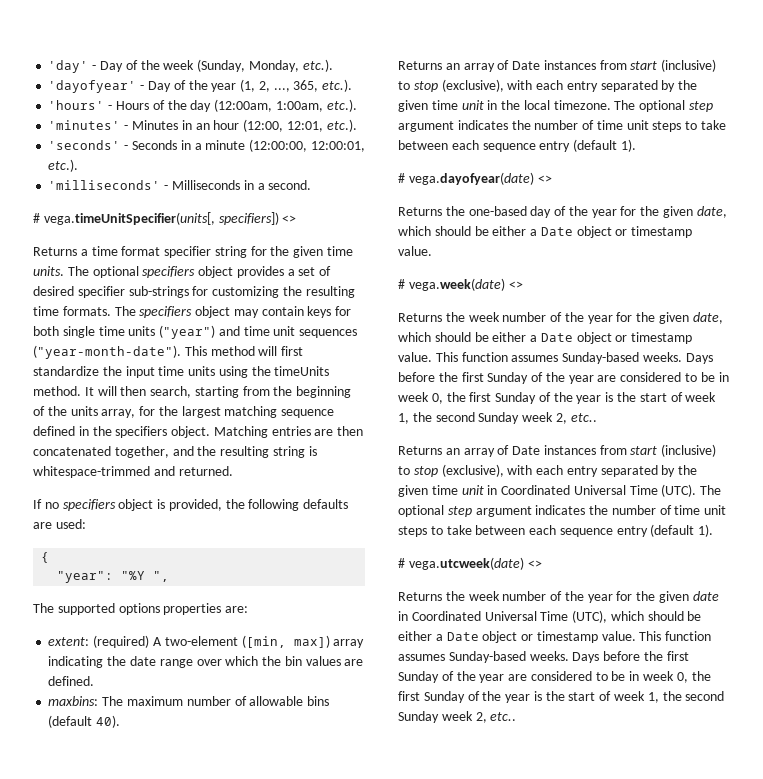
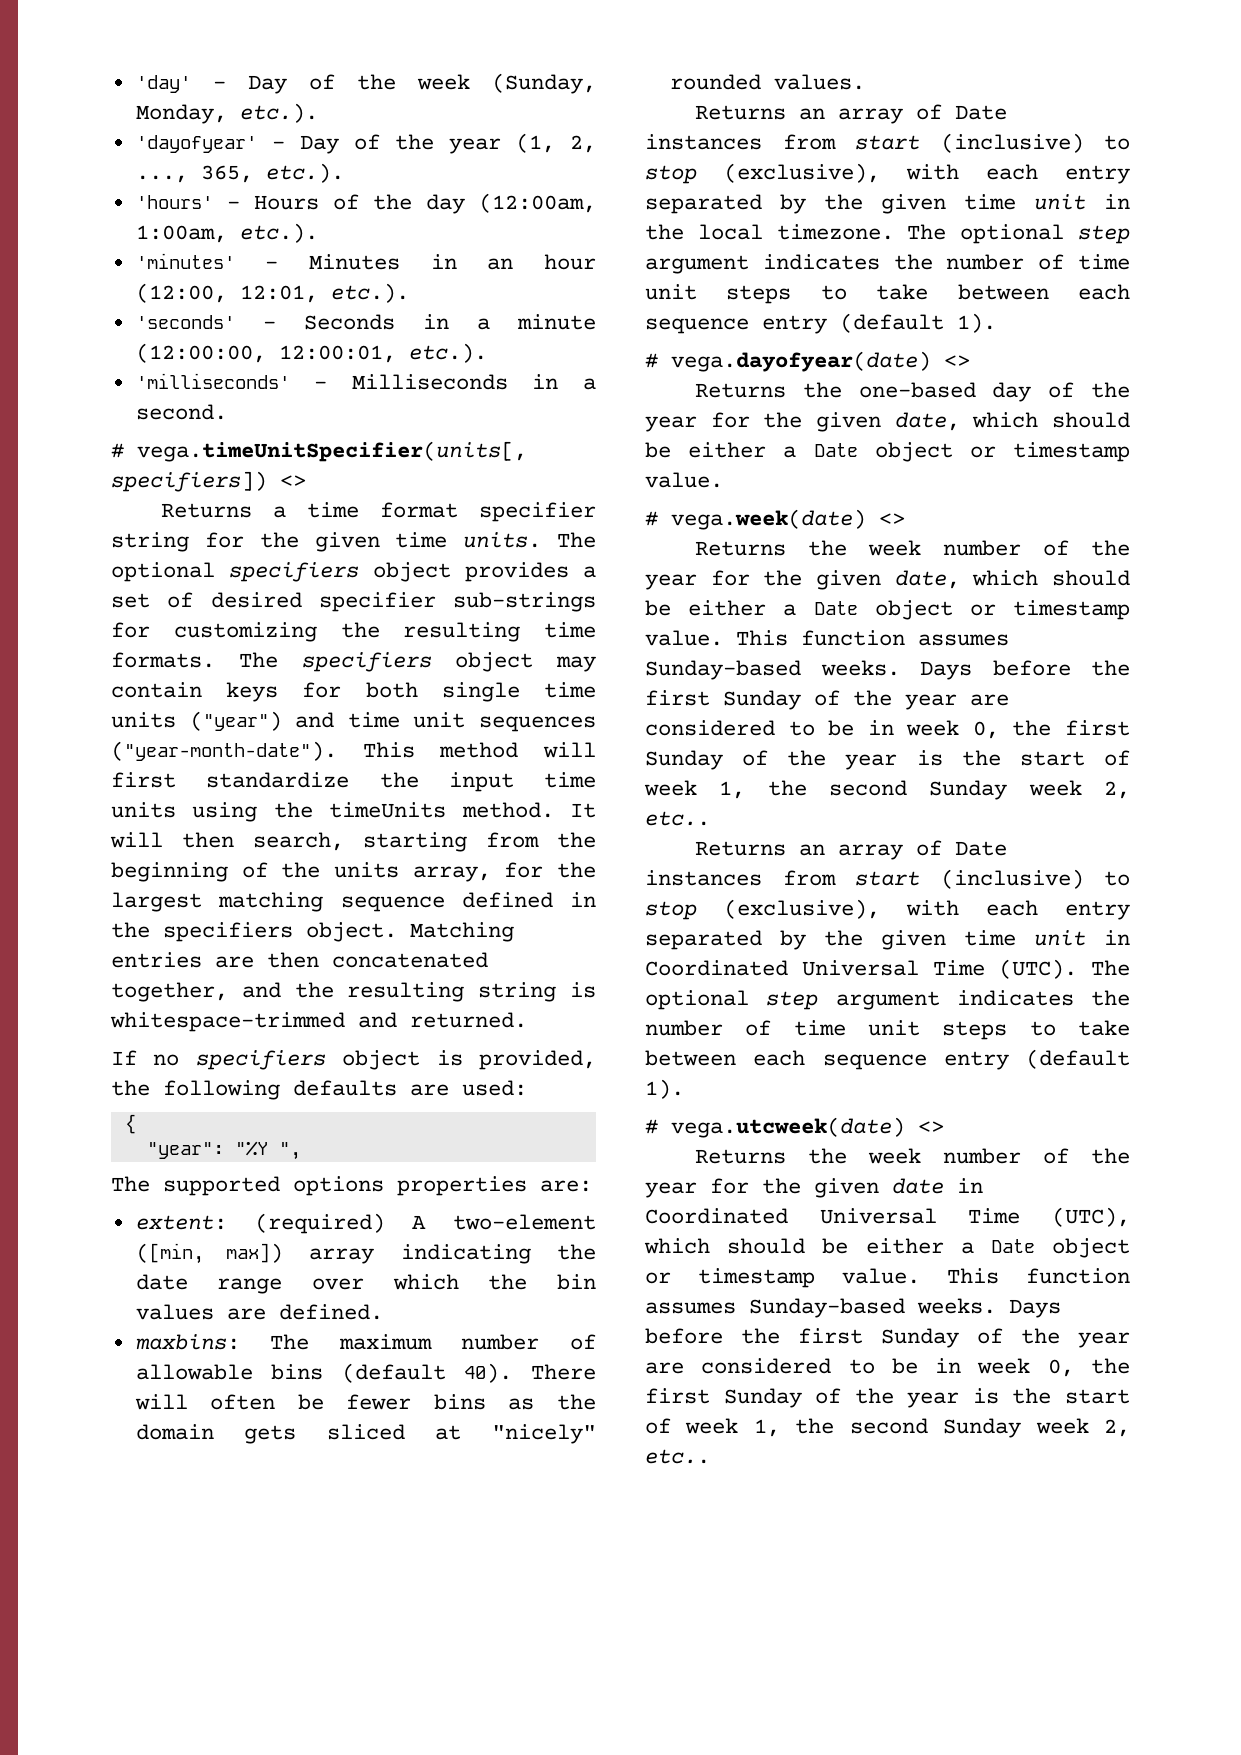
+ There will often be fewer bins as the domain gets sliced at "nicely" rounded values.

